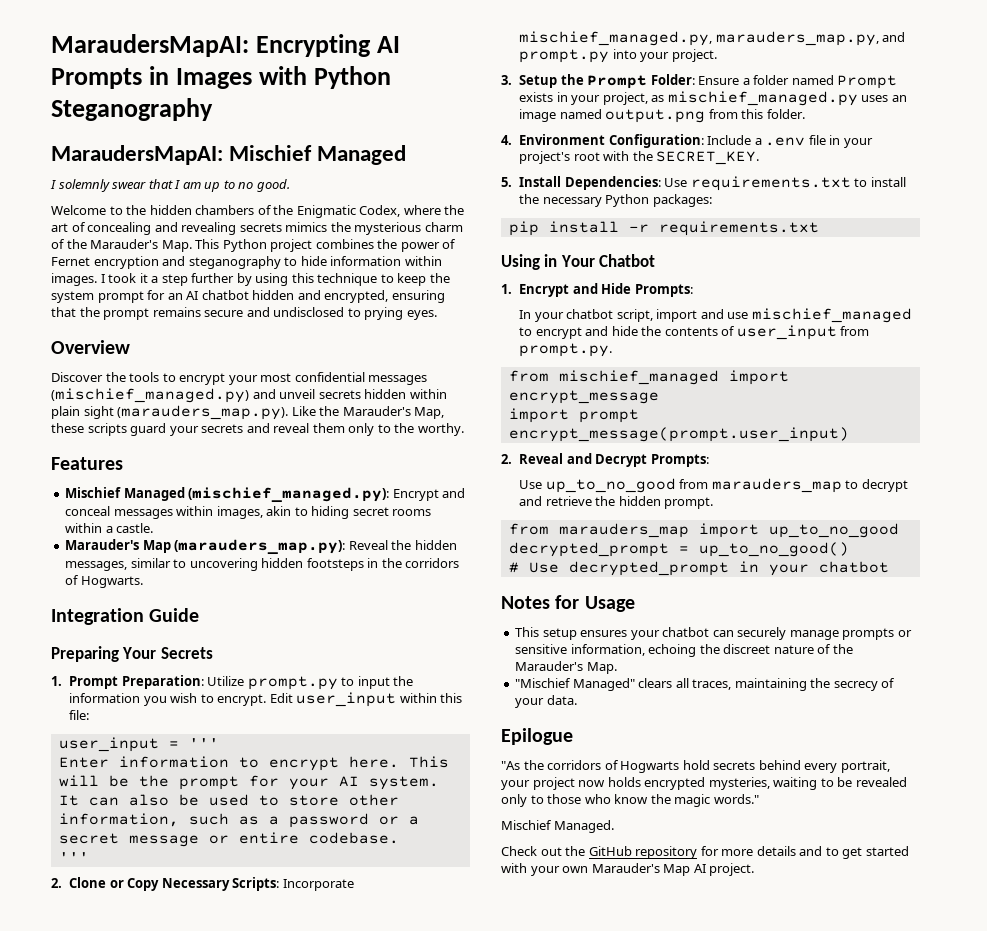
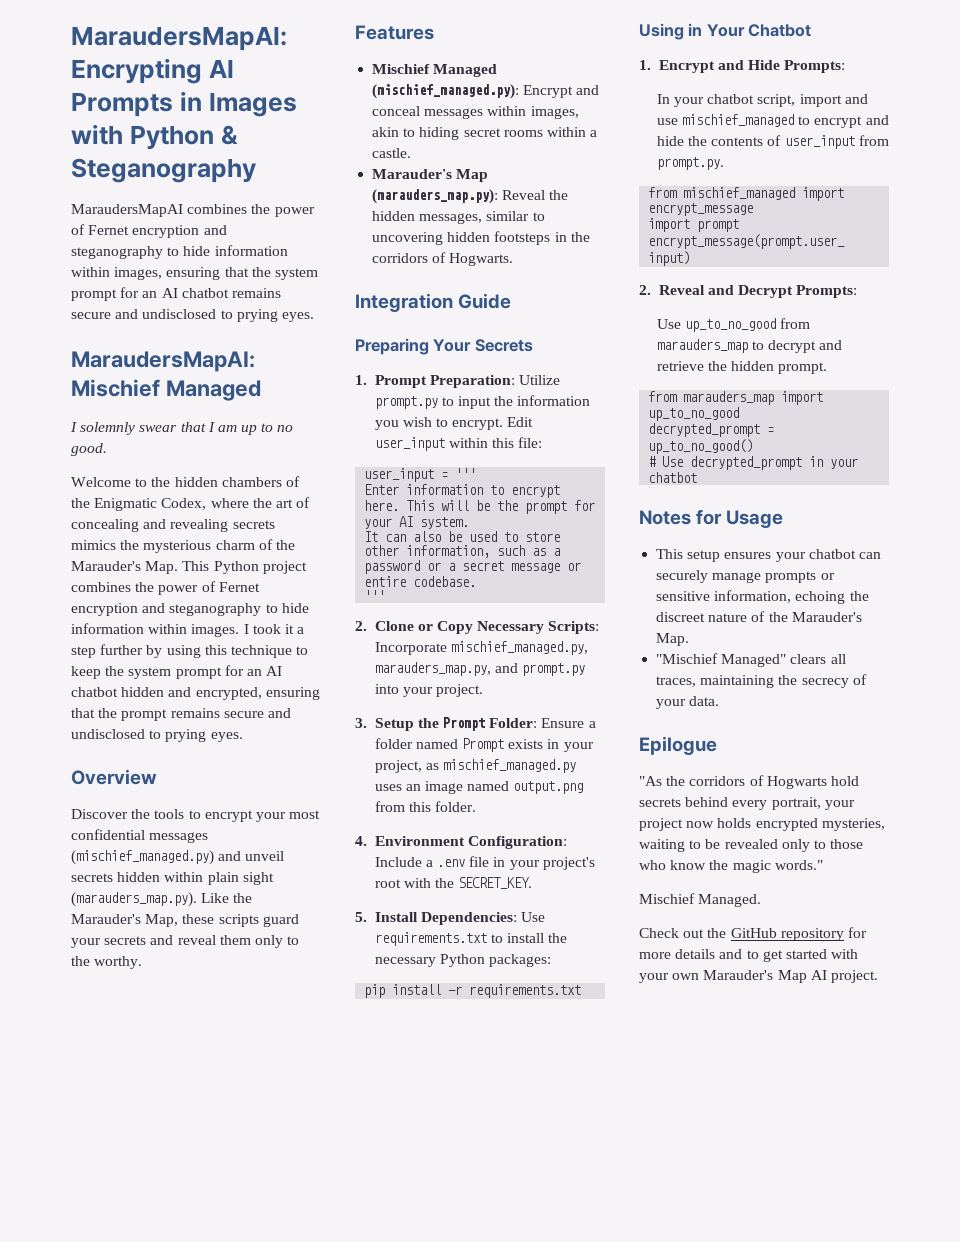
- MaraudersMapAI: Encrypting AI Prompts in Images with Python Steganography
+ MaraudersMapAI: Encrypting AI Prompts in Images with Python & Steganography
+ MaraudersMapAI combines the power of Fernet encryption and steganography to hide information within images, ensuring that the system prompt for an AI chatbot remains secure and undisclosed to prying eyes.

